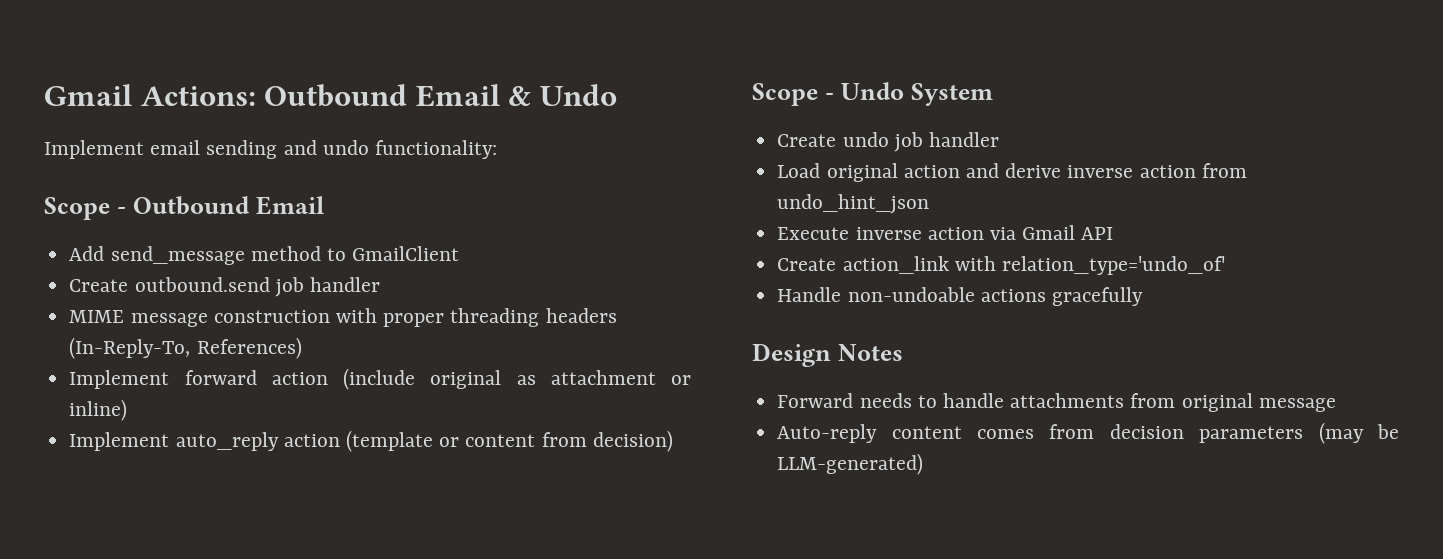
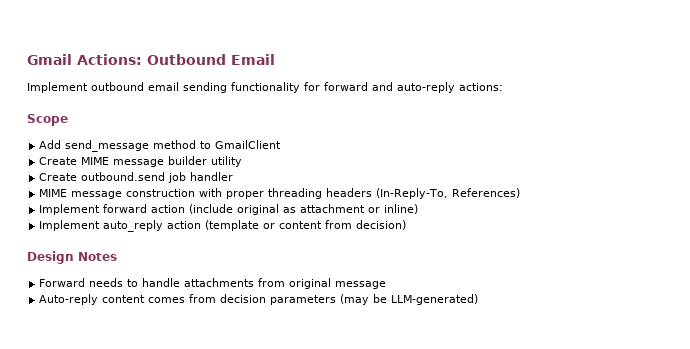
- Gmail Actions: Outbound Email & Undo
- Implement email sending and undo functionality:
- Scope - Outbound Email
+ Gmail Actions: Outbound Email
+ Implement outbound email sending functionality for forward and auto-reply actions:
+ Scope
+ Create MIME message builder utility
- Scope - Undo System
- Create undo job handler
- Load original action and derive inverse action from undo_hint_json
- Execute inverse action via Gmail API
- Create action_link with relation_type='undo_of'
- Handle non-undoable actions gracefully

